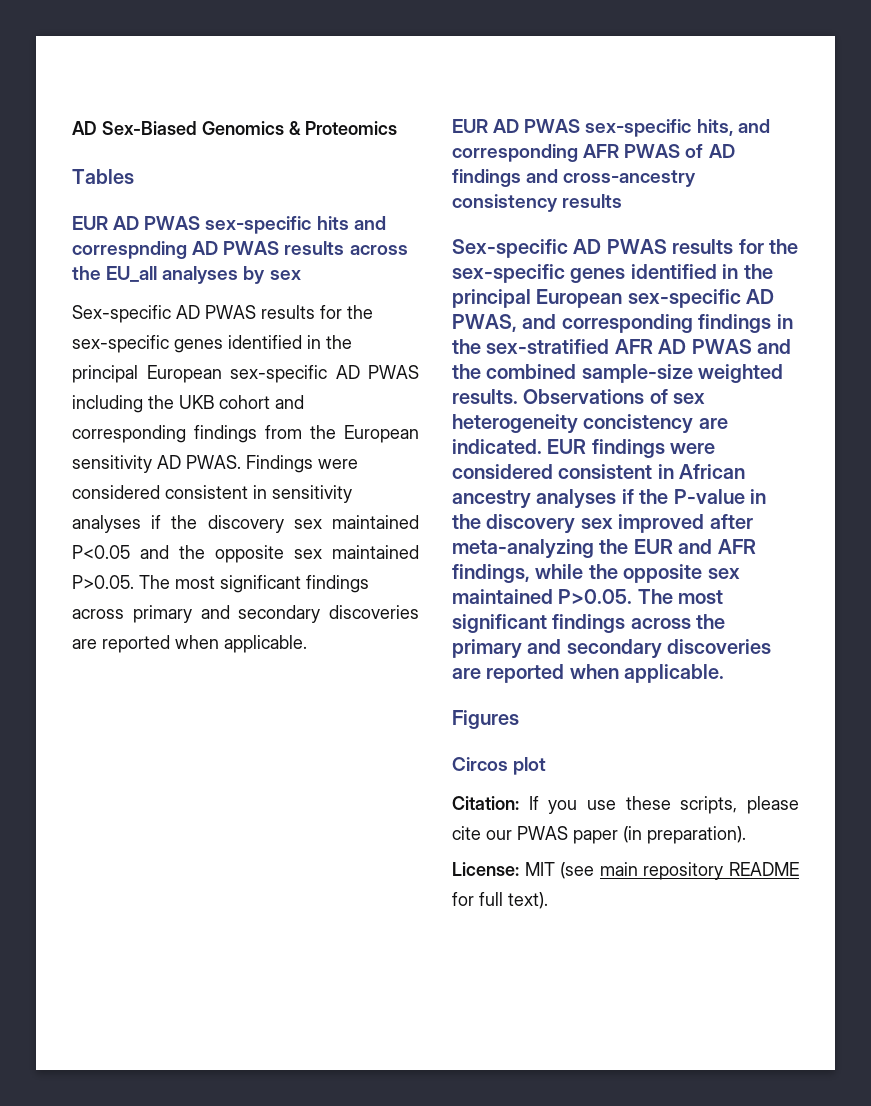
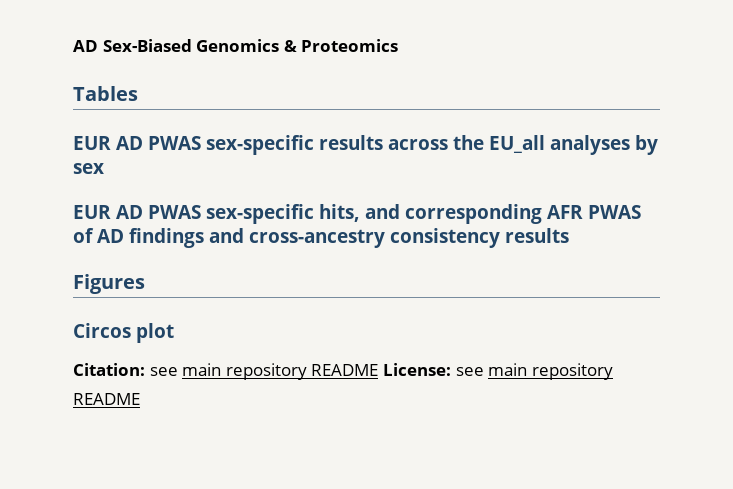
- EUR AD PWAS sex-specific hits and correspnding AD PWAS results across the EU_all analyses by sex
+ EUR AD PWAS sex-specific results across the EU_all analyses by sex
- Sex-specific AD PWAS results for the sex-specific genes identified in the principal European sex-specific AD PWAS including the UKB cohort and corresponding findings from the European sensitivity AD PWAS. Findings were considered consistent in sensitivity analyses if the discovery sex maintained P<0.05 and the opposite sex maintained P>0.05. The most significant findings across primary and secondary discoveries are reported when applicable.
- Sex-specific AD PWAS results for the sex-specific genes identified in the principal European sex-specific AD PWAS, and corresponding findings in the sex-stratified AFR AD PWAS and the combined sample-size weighted results. Observations of sex heterogeneity concistency are indicated. EUR findings were considered consistent in African ancestry analyses if the P-value in the discovery sex improved after meta-analyzing the EUR and AFR findings, while the opposite sex maintained P>0.05. The most significant findings across the primary and secondary discoveries are reported when applicable.
  Figures
  Circos plot
- Citation: If you use these scripts, please cite our PWAS paper (in preparation).
- License: MIT (see main repository README for full text).
+ Citation: see main repository README License: see main repository README

